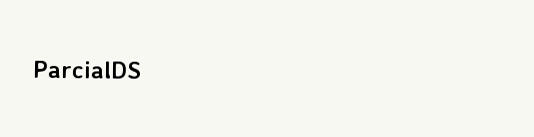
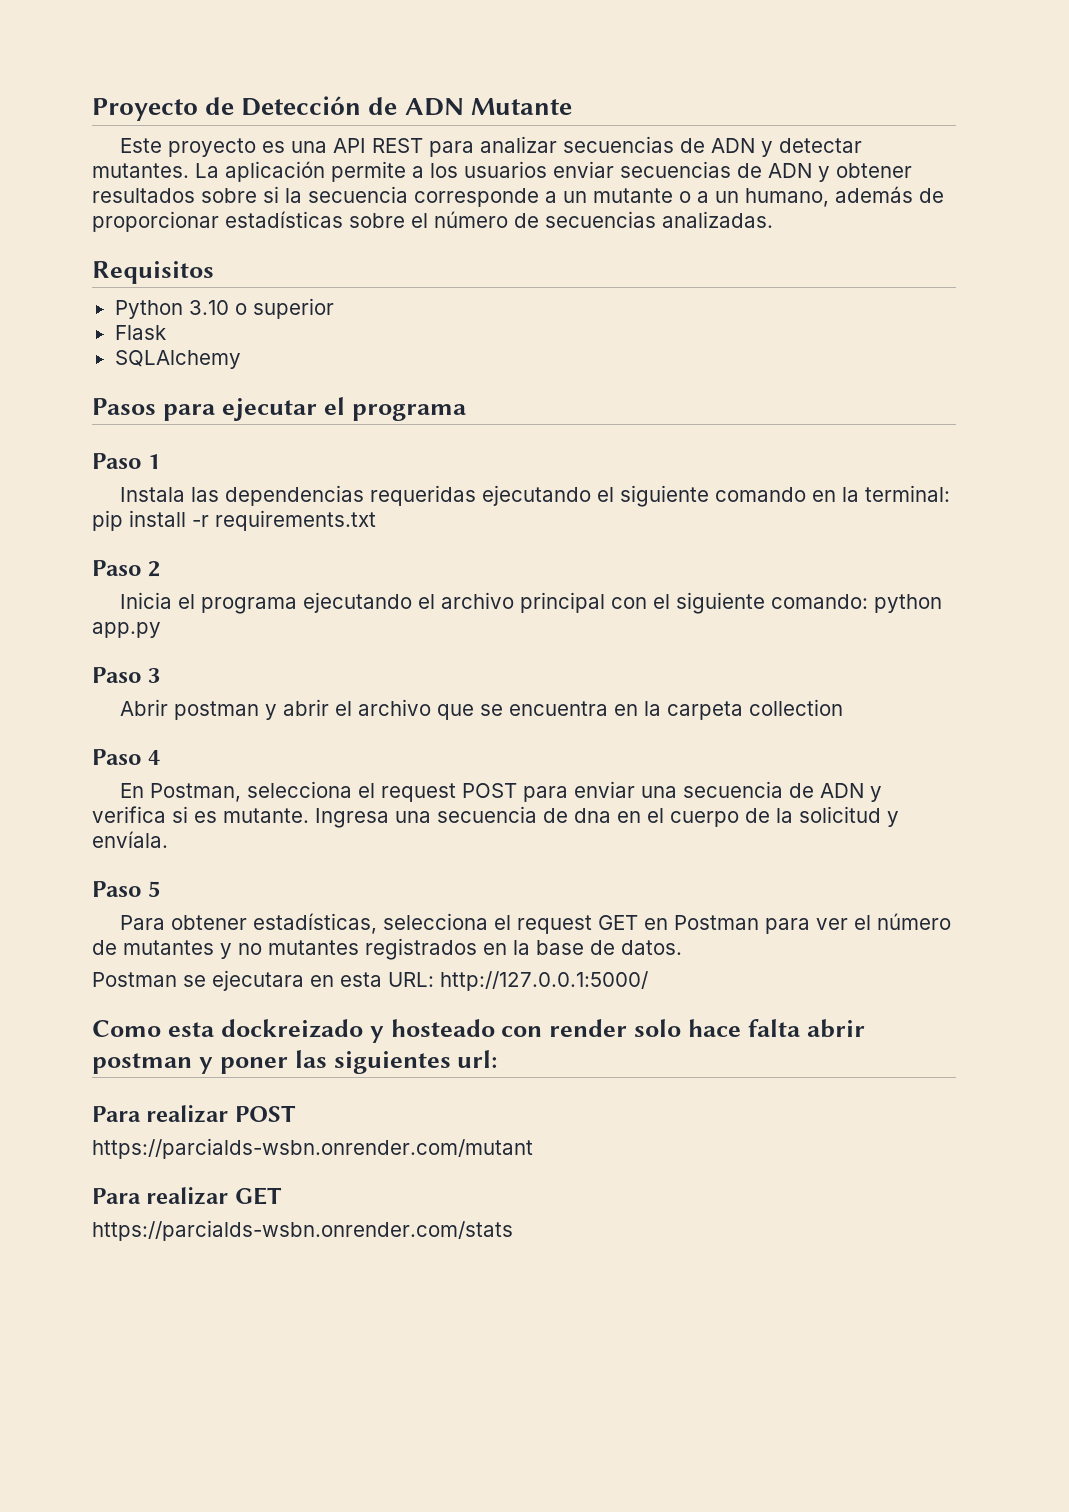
- ParcialDS
+ Proyecto de Detección de ADN Mutante
+ Este proyecto es una API REST para analizar secuencias de ADN y detectar mutantes. La aplicación permite a los usuarios enviar secuencias de ADN y obtener resultados sobre si la secuencia corresponde a un mutante o a un humano, además de proporcionar estadísticas sobre el número de secuencias analizadas.
+ Requisitos
+ Python 3.10 o superior
+ Flask
+ SQLAlchemy
+ Pasos para ejecutar el programa
+ Paso 1
+ Instala las dependencias requeridas ejecutando el siguiente comando en la terminal: pip install -r requirements.txt
+ Paso 2
+ Inicia el programa ejecutando el archivo principal con el siguiente comando: python app.py
+ Paso 3
+ Abrir postman y abrir el archivo que se encuentra en la carpeta collection
+ Paso 4
+ En Postman, selecciona el request POST para enviar una secuencia de ADN y verifica si es mutante. Ingresa una secuencia de dna en el cuerpo de la solicitud y envíala.
+ Paso 5
+ Para obtener estadísticas, selecciona el request GET en Postman para ver el número de mutantes y no mutantes registrados en la base de datos.
+ Postman se ejecutara en esta URL: http://127.0.0.1:5000/
+ Como esta dockreizado y hosteado con render solo hace falta abrir postman y poner las siguientes url:
+ Para realizar POST
+ https://parcialds-wsbn.onrender.com/mutant
+ Para realizar GET
+ https://parcialds-wsbn.onrender.com/stats

